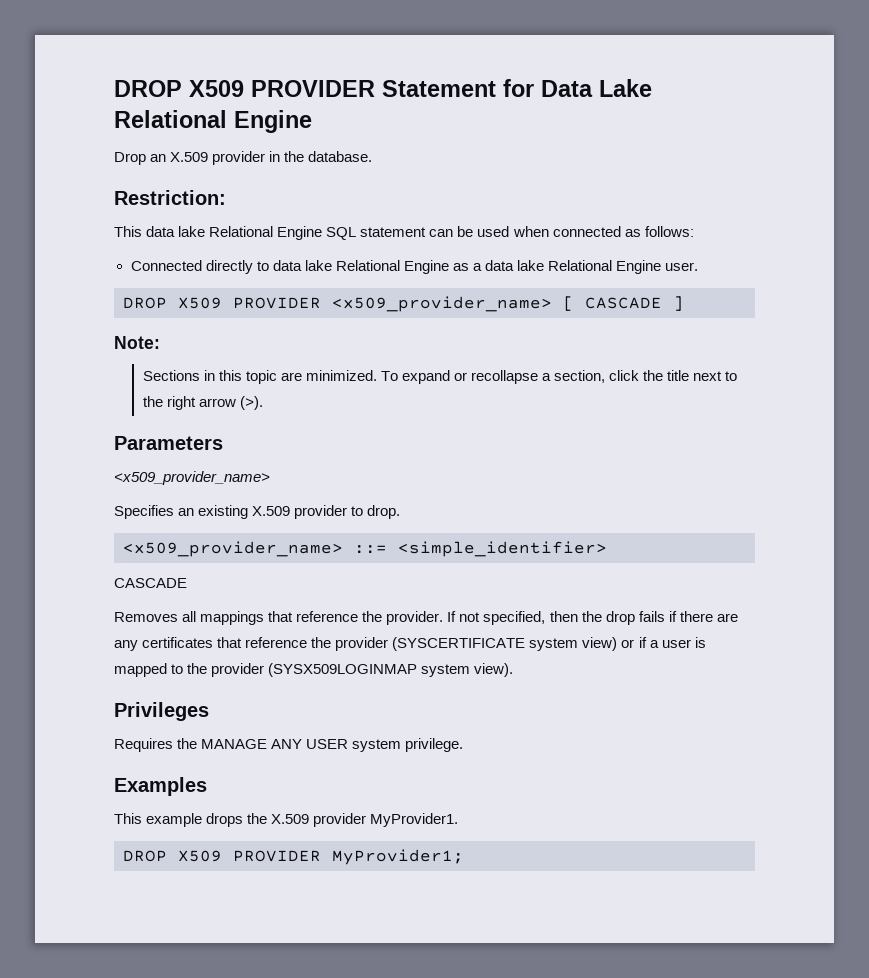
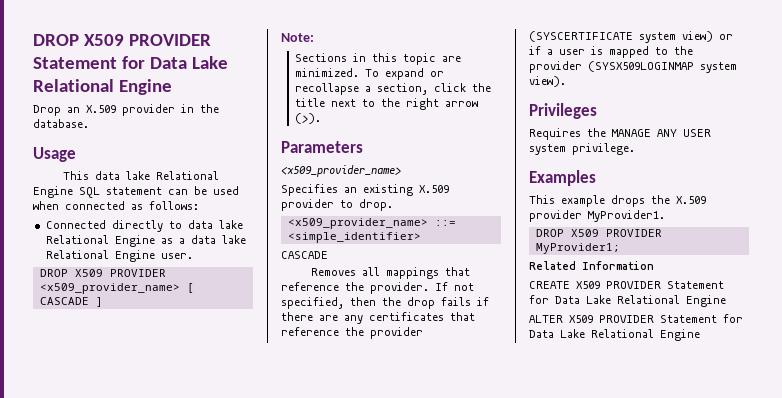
- Restriction:
+ Usage
+ Related Information
+ CREATE X509 PROVIDER Statement for Data Lake Relational Engine
+ ALTER X509 PROVIDER Statement for Data Lake Relational Engine

